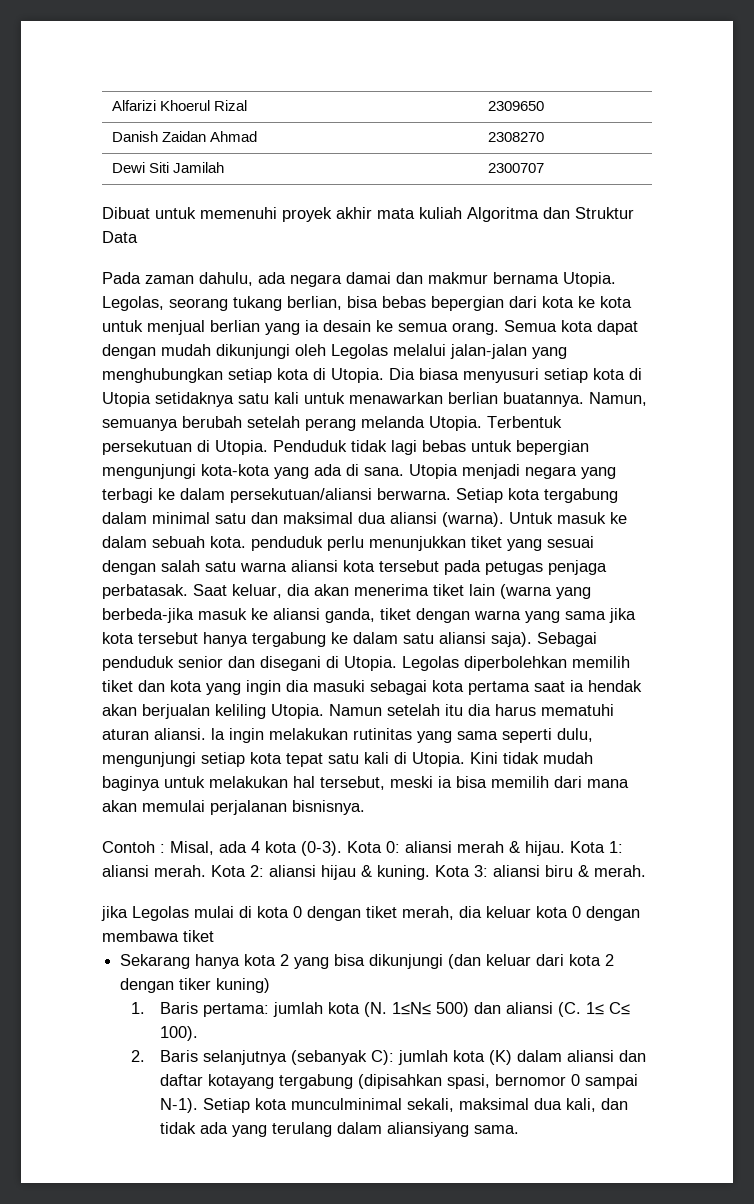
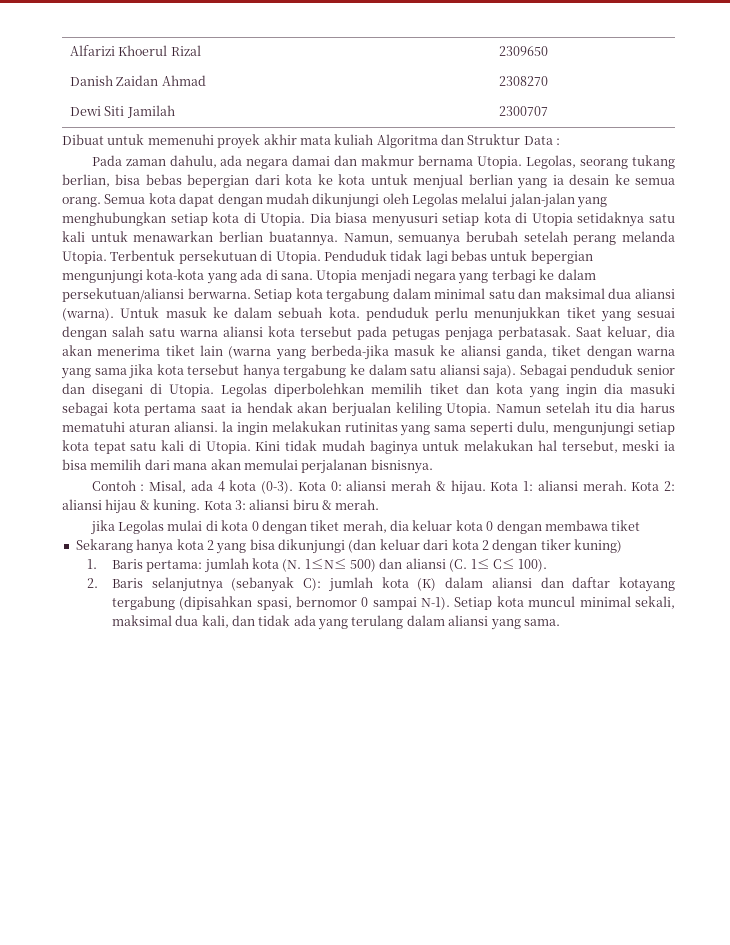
- Dibuat untuk memenuhi proyek akhir mata kuliah Algoritma dan Struktur Data
+ Dibuat untuk memenuhi proyek akhir mata kuliah Algoritma dan Struktur Data :
- Setiap kota munculminimal sekali, maksimal dua kali, dan tidak ada yang terulang dalam aliansiyang sama.
+ Setiap kota muncul minimal sekali, maksimal dua kali, dan tidak ada yang terulang dalam aliansi yang sama.

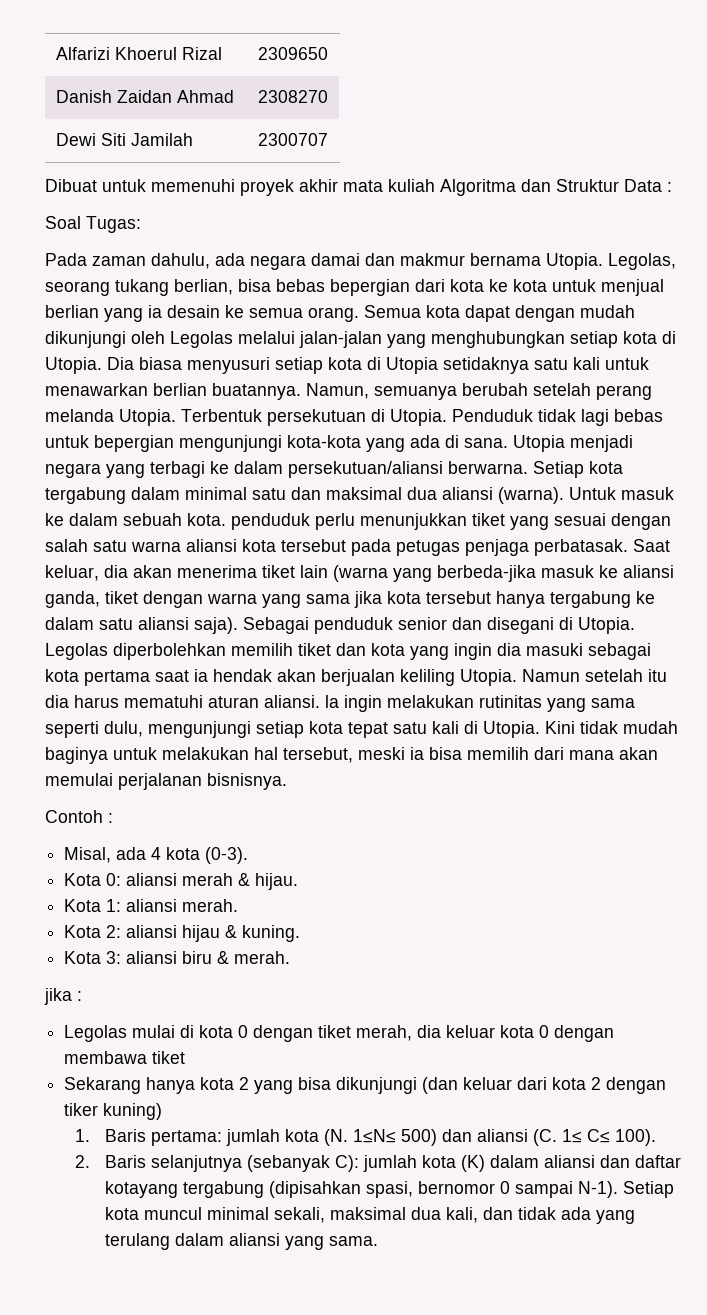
+ Soal Tugas:
- Contoh : Misal, ada 4 kota (0-3). Kota 0: aliansi merah & hijau. Kota 1: aliansi merah. Kota 2: aliansi hijau & kuning. Kota 3: aliansi biru & merah.
+ Contoh :
+ Misal, ada 4 kota (0-3).
+ Kota 0: aliansi merah & hijau.
+ Kota 1: aliansi merah.
+ Kota 2: aliansi hijau & kuning.
+ Kota 3: aliansi biru & merah.
- jika Legolas mulai di kota 0 dengan tiket merah, dia keluar kota 0 dengan membawa tiket
+ jika :
+ Legolas mulai di kota 0 dengan tiket merah, dia keluar kota 0 dengan membawa tiket

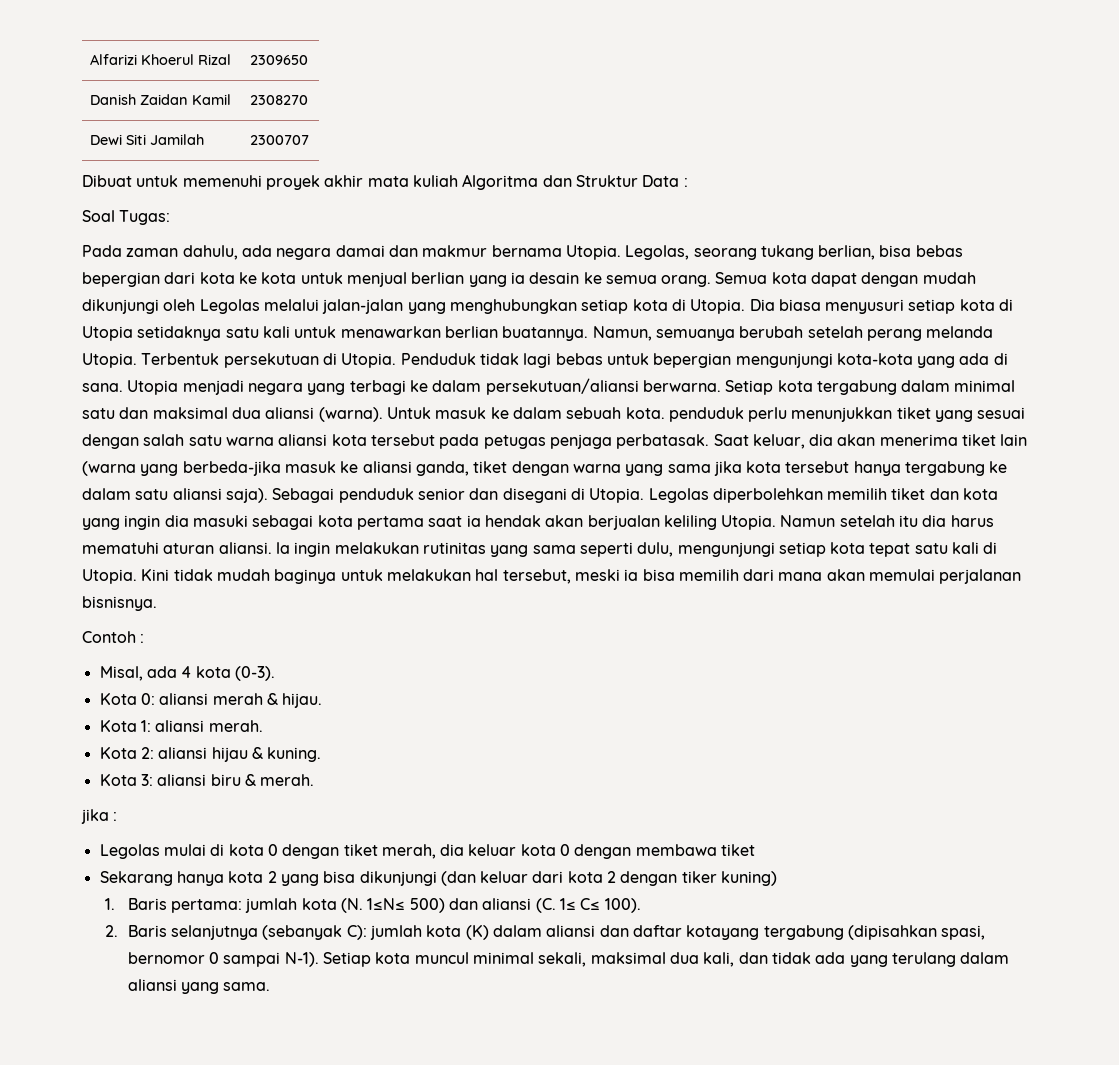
- Danish Zaidan Ahmad | 2308270
+ Danish Zaidan Kamil | 2308270

